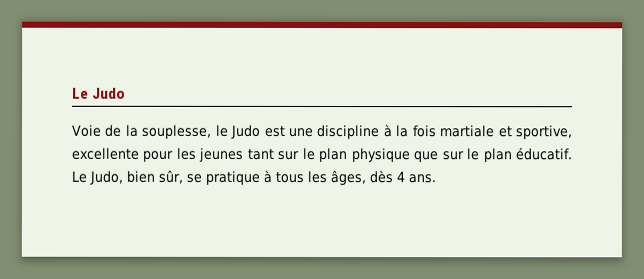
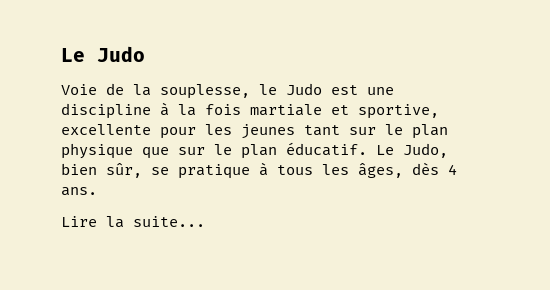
+ Lire la suite...

